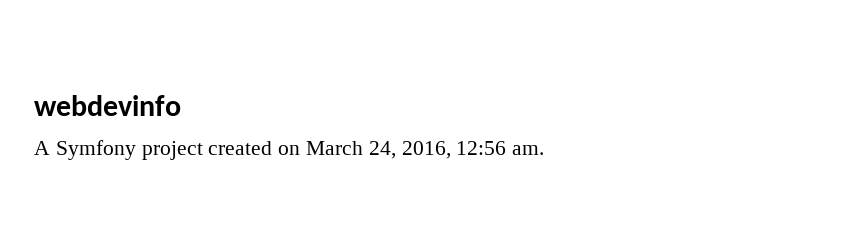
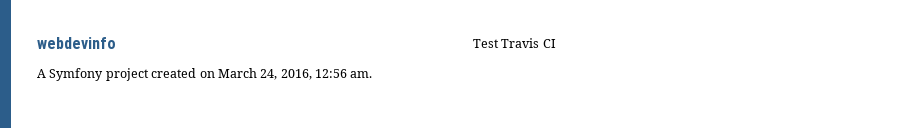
+ Test Travis CI

